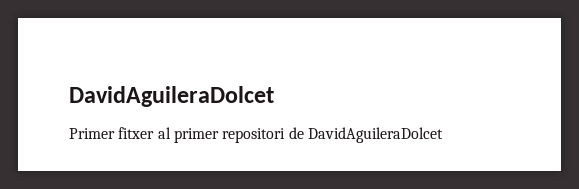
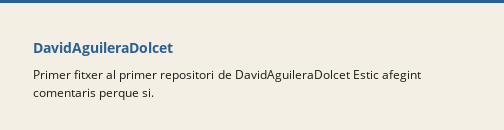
- Primer fitxer al primer repositori de DavidAguileraDolcet
+ Primer fitxer al primer repositori de DavidAguileraDolcet Estic afegint comentaris perque si.

